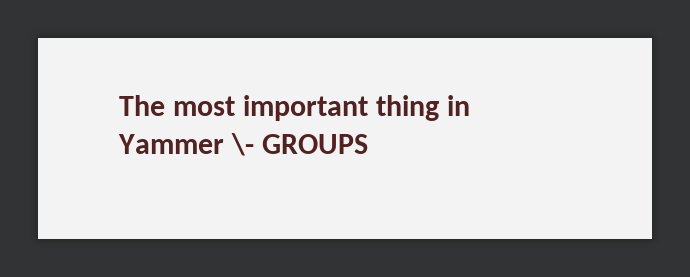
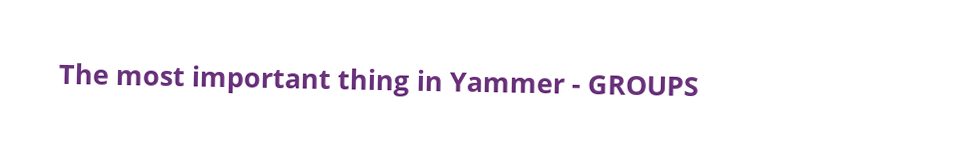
- The most important thing in Yammer \- GROUPS
+ The most important thing in Yammer - GROUPS

